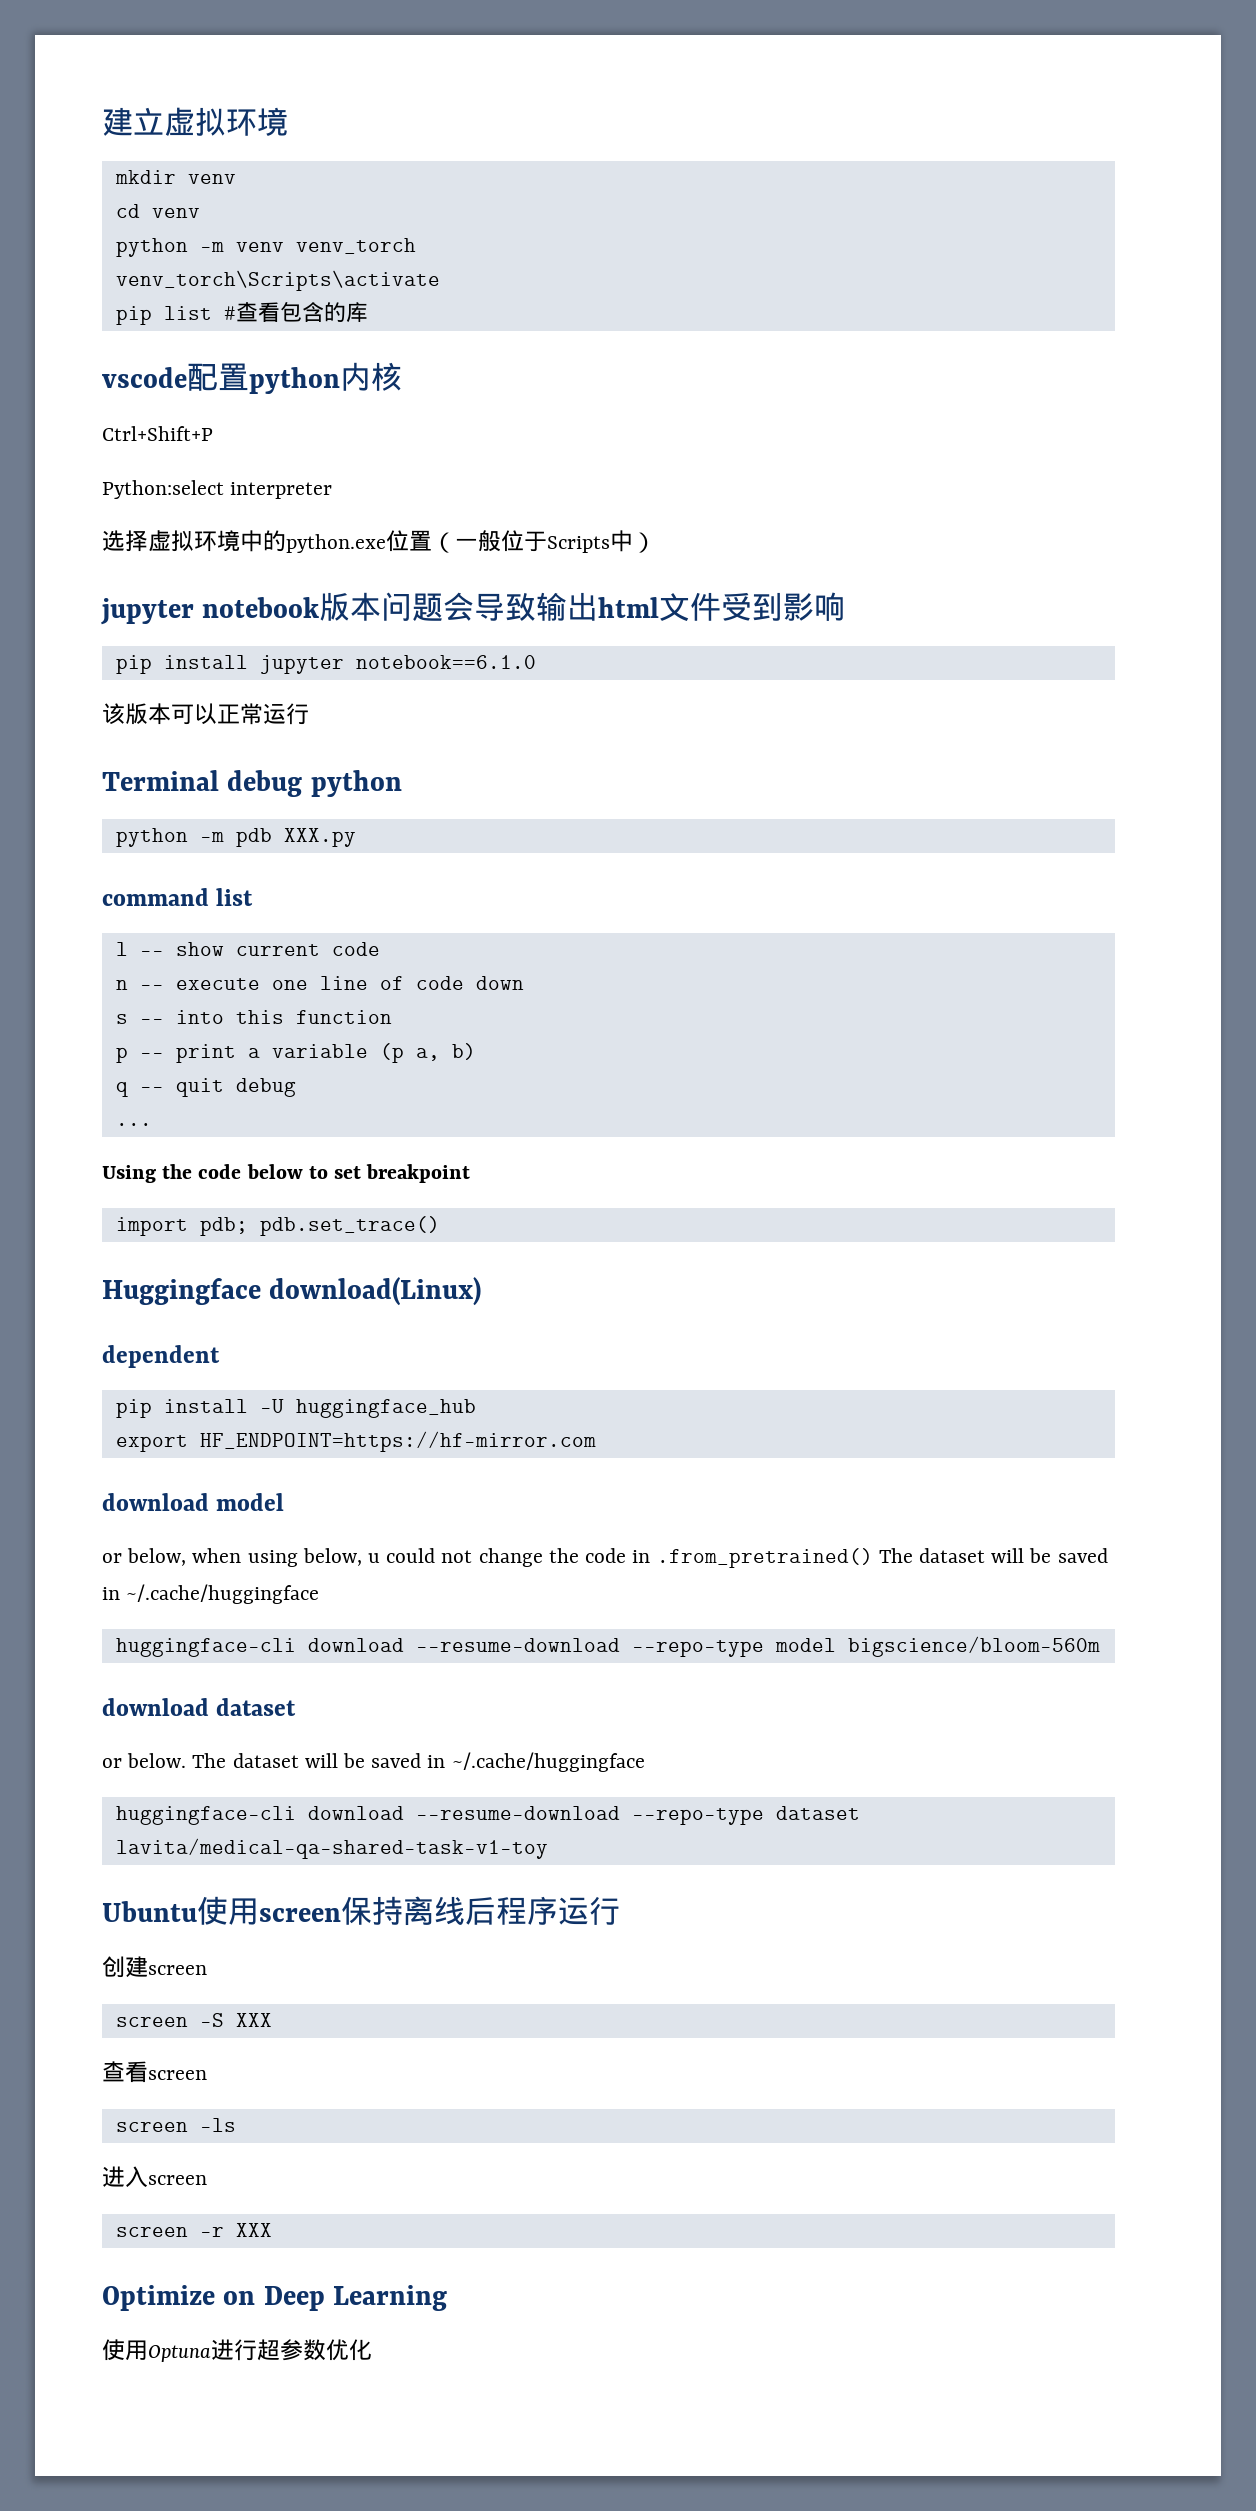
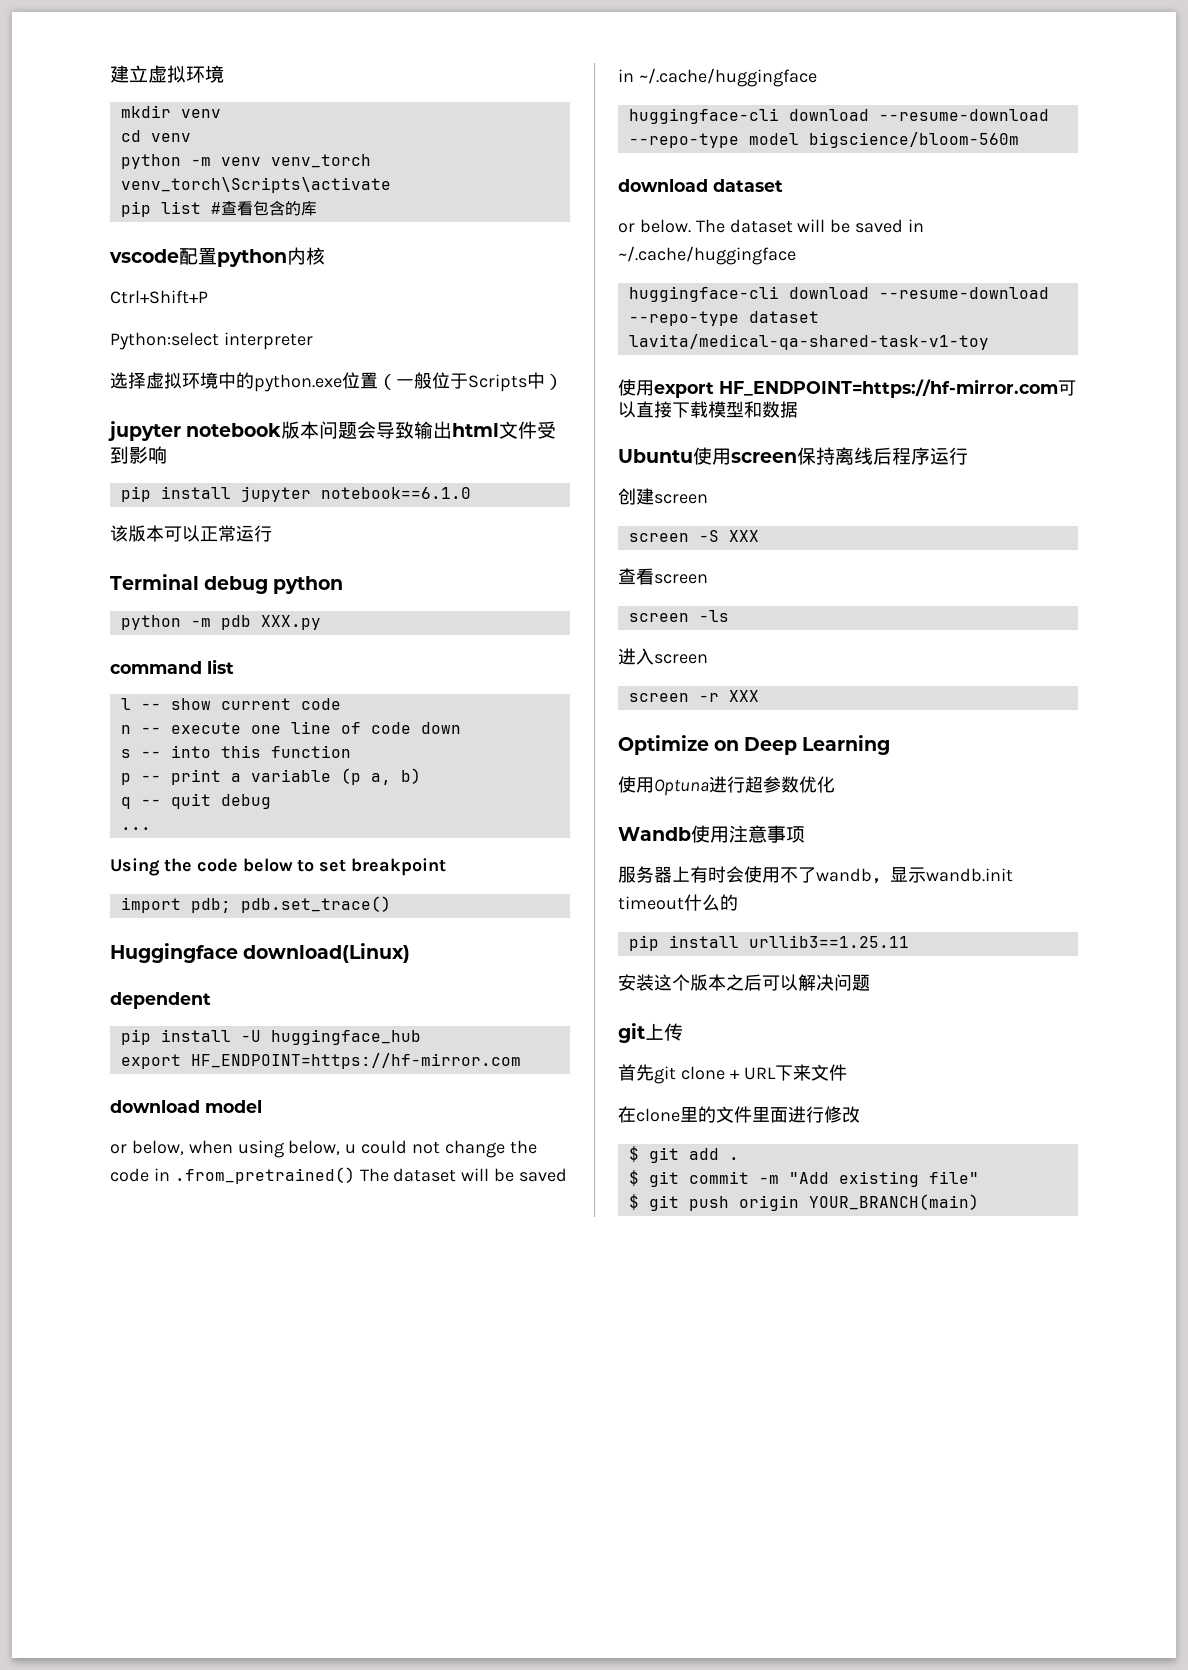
+ 使用export HF_ENDPOINT=https://hf-mirror.com可以直接下载模型和数据
+ Wandb使用注意事项
+ 服务器上有时会使用不了wandb，显示wandb.init timeout什么的
+ pip install urllib3==1.25.11
+ 安装这个版本之后可以解决问题
+ git上传
+ 首先git clone + URL下来文件
+ 在clone里的文件里面进行修改
+ $ git add .
+ $ git commit -m "Add existing file"
+ $ git push origin YOUR_BRANCH(main)

